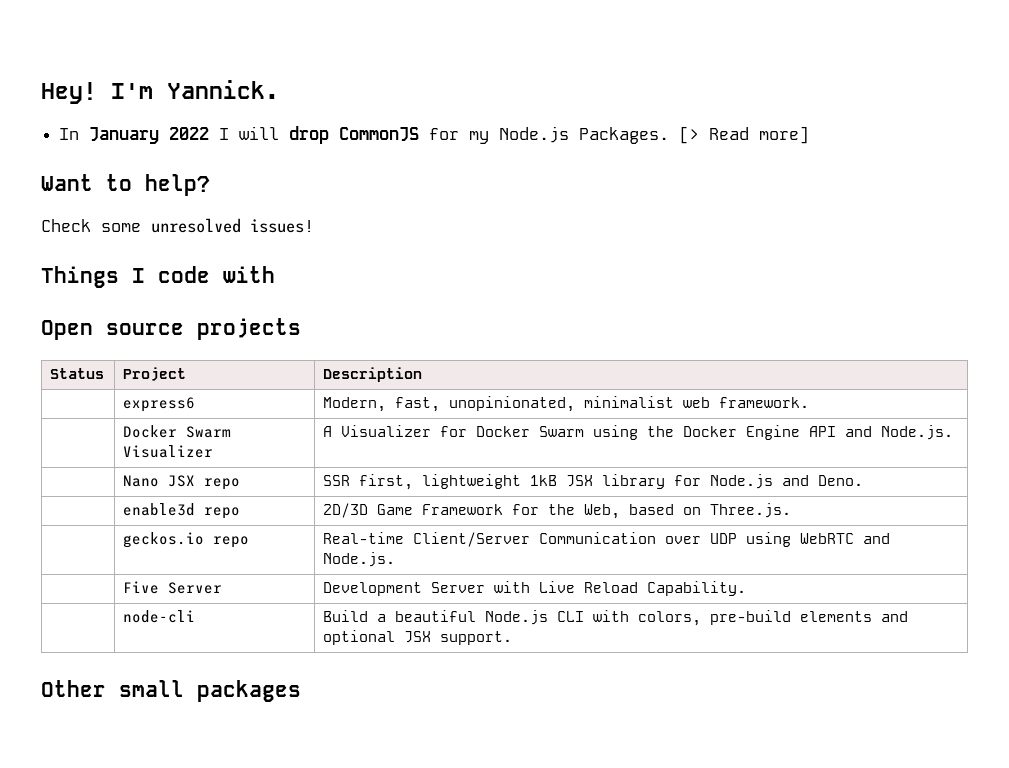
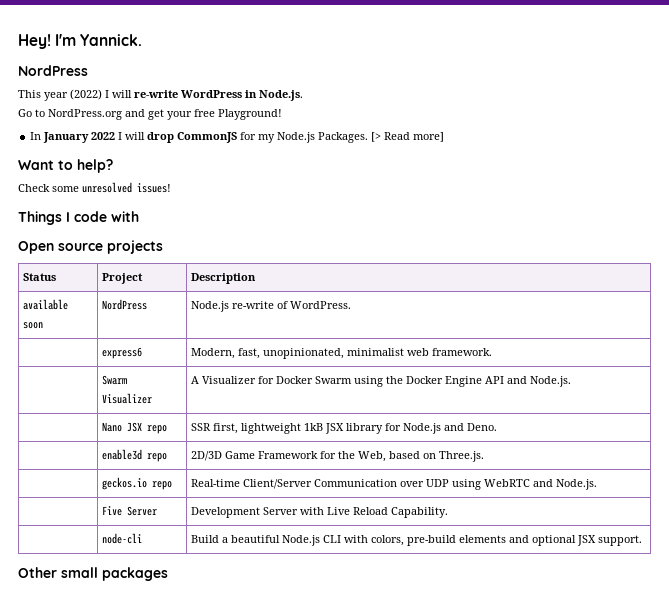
  I'm Yannick.
+ NordPress
+ This year (2022) I will re-write WordPress in Node.js.
+ Go to NordPress.org and get your free Playground!
+ available soon | NordPress | Node.js re-write of WordPress.
- | Docker Swarm Visualizer | A Visualizer for Docker Swarm using the Docker Engine API and Node.js.
+ | Swarm Visualizer | A Visualizer for Docker Swarm using the Docker Engine API and Node.js.

